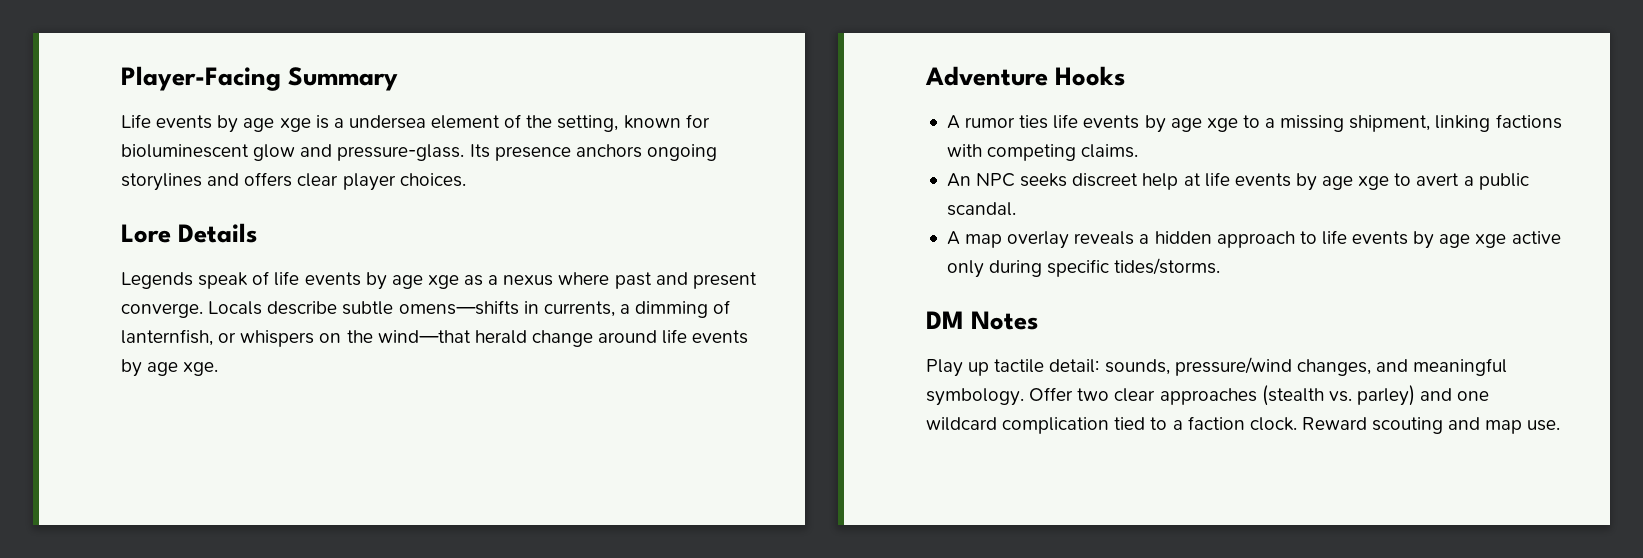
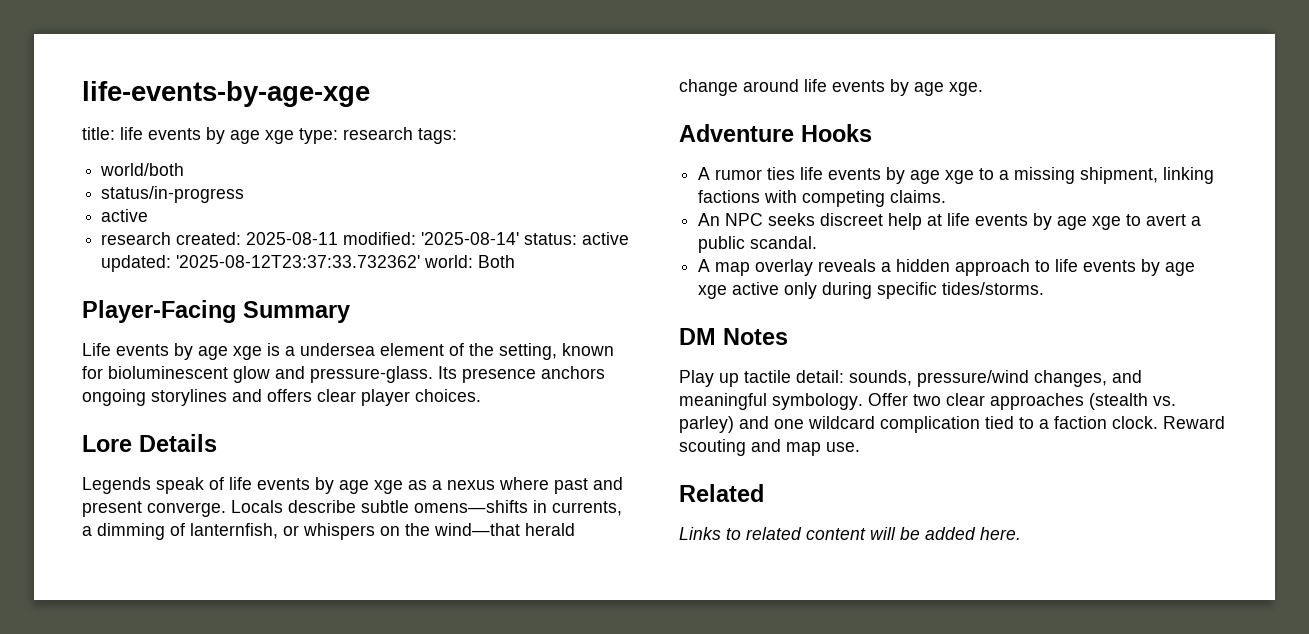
+ life-events-by-age-xge
+ title: life events by age xge type: research tags:
+ world/both
+ status/in-progress
+ active
+ research created: 2025-08-11 modified: '2025-08-14' status: active updated: '2025-08-12T23:37:33.732362' world: Both
+ Related
+ Links to related content will be added here.

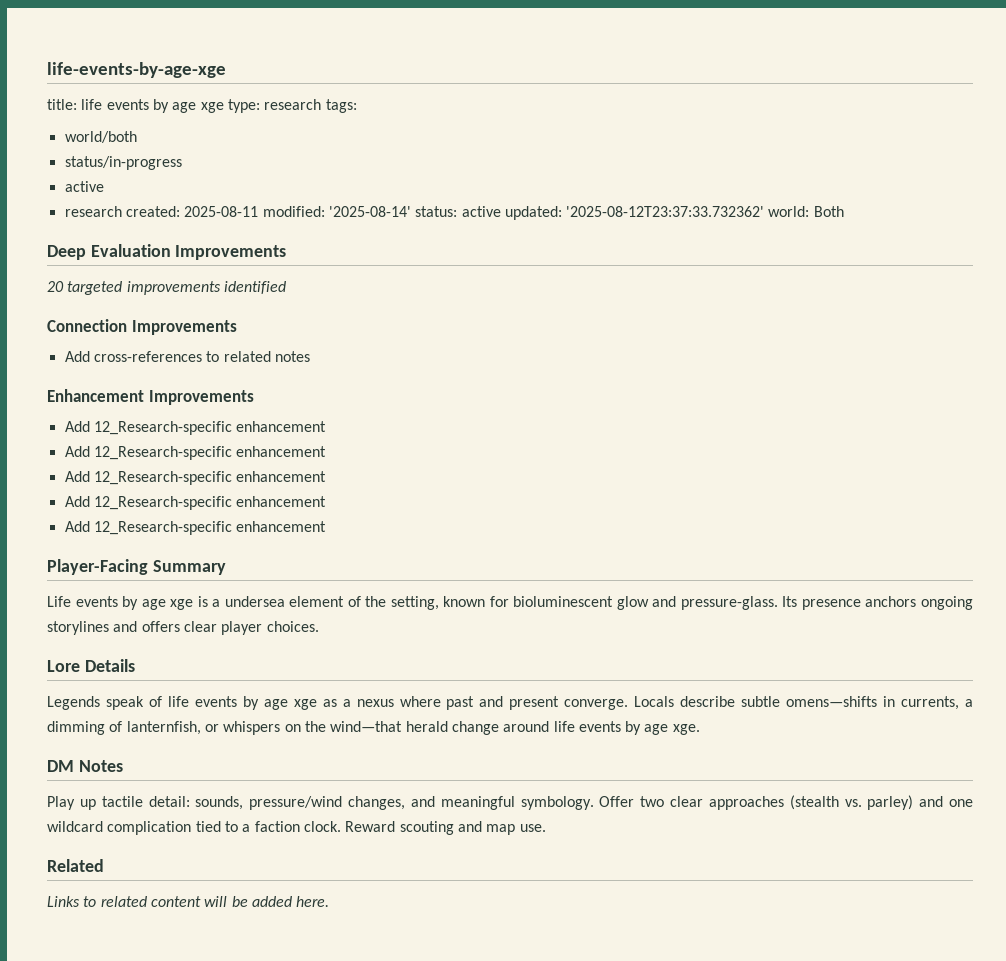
+ Deep Evaluation Improvements
+ 20 targeted improvements identified
+ Connection Improvements
+ Add cross-references to related notes
+ Enhancement Improvements
+ Add 12_Research-specific enhancement
+ Add 12_Research-specific enhancement
+ Add 12_Research-specific enhancement
+ Add 12_Research-specific enhancement
+ Add 12_Research-specific enhancement
- Adventure Hooks
- A rumor ties life events by age xge to a missing shipment, linking factions with competing claims.
- An NPC seeks discreet help at life events by age xge to avert a public scandal.
- A map overlay reveals a hidden approach to life events by age xge active only during specific tides/storms.

